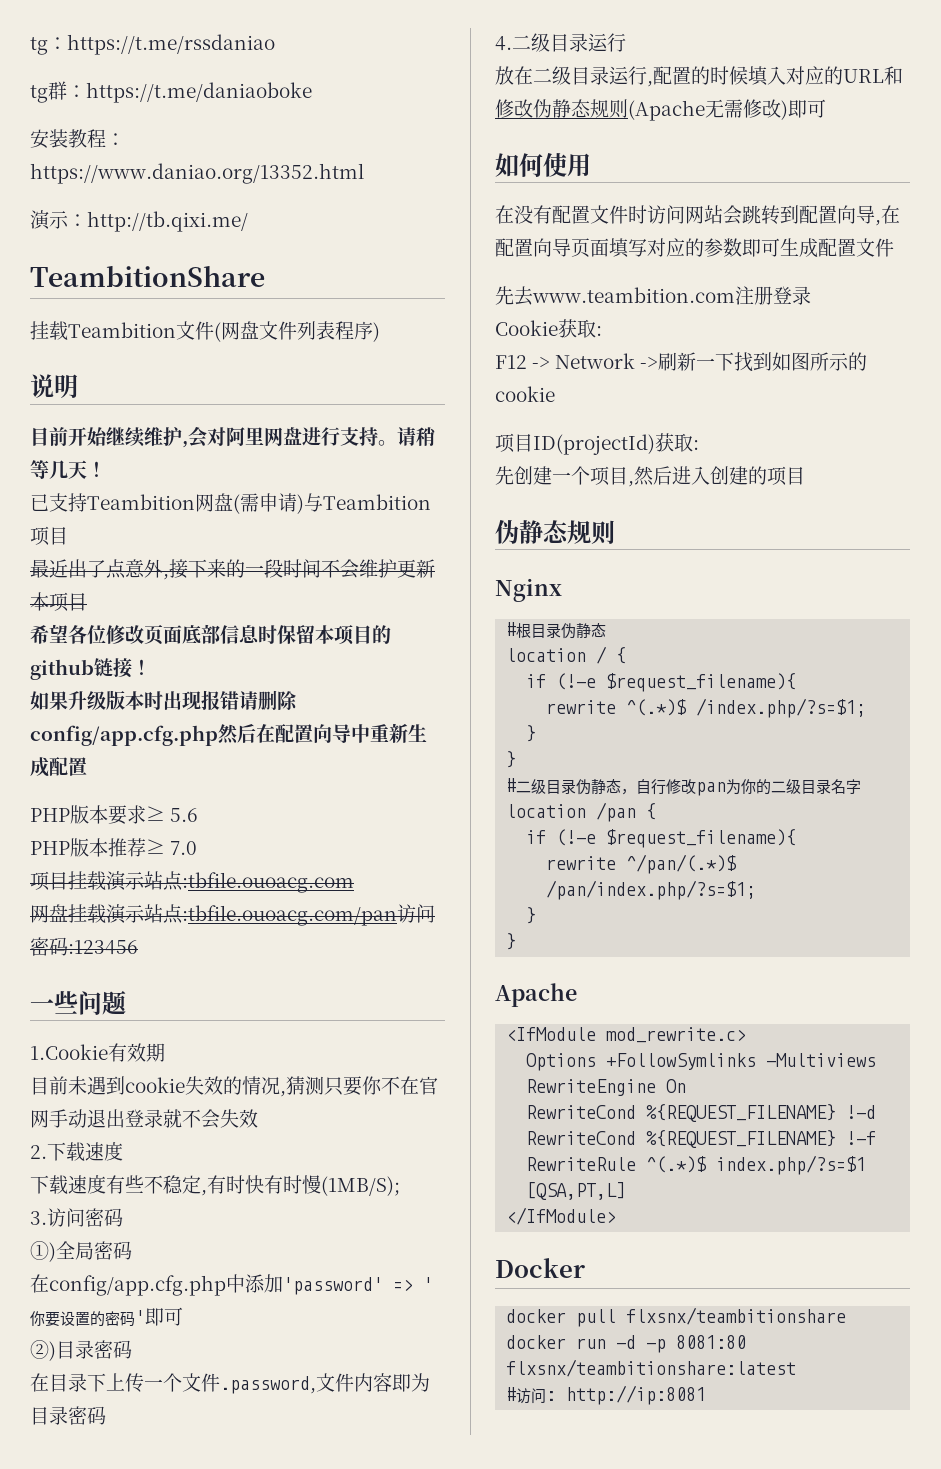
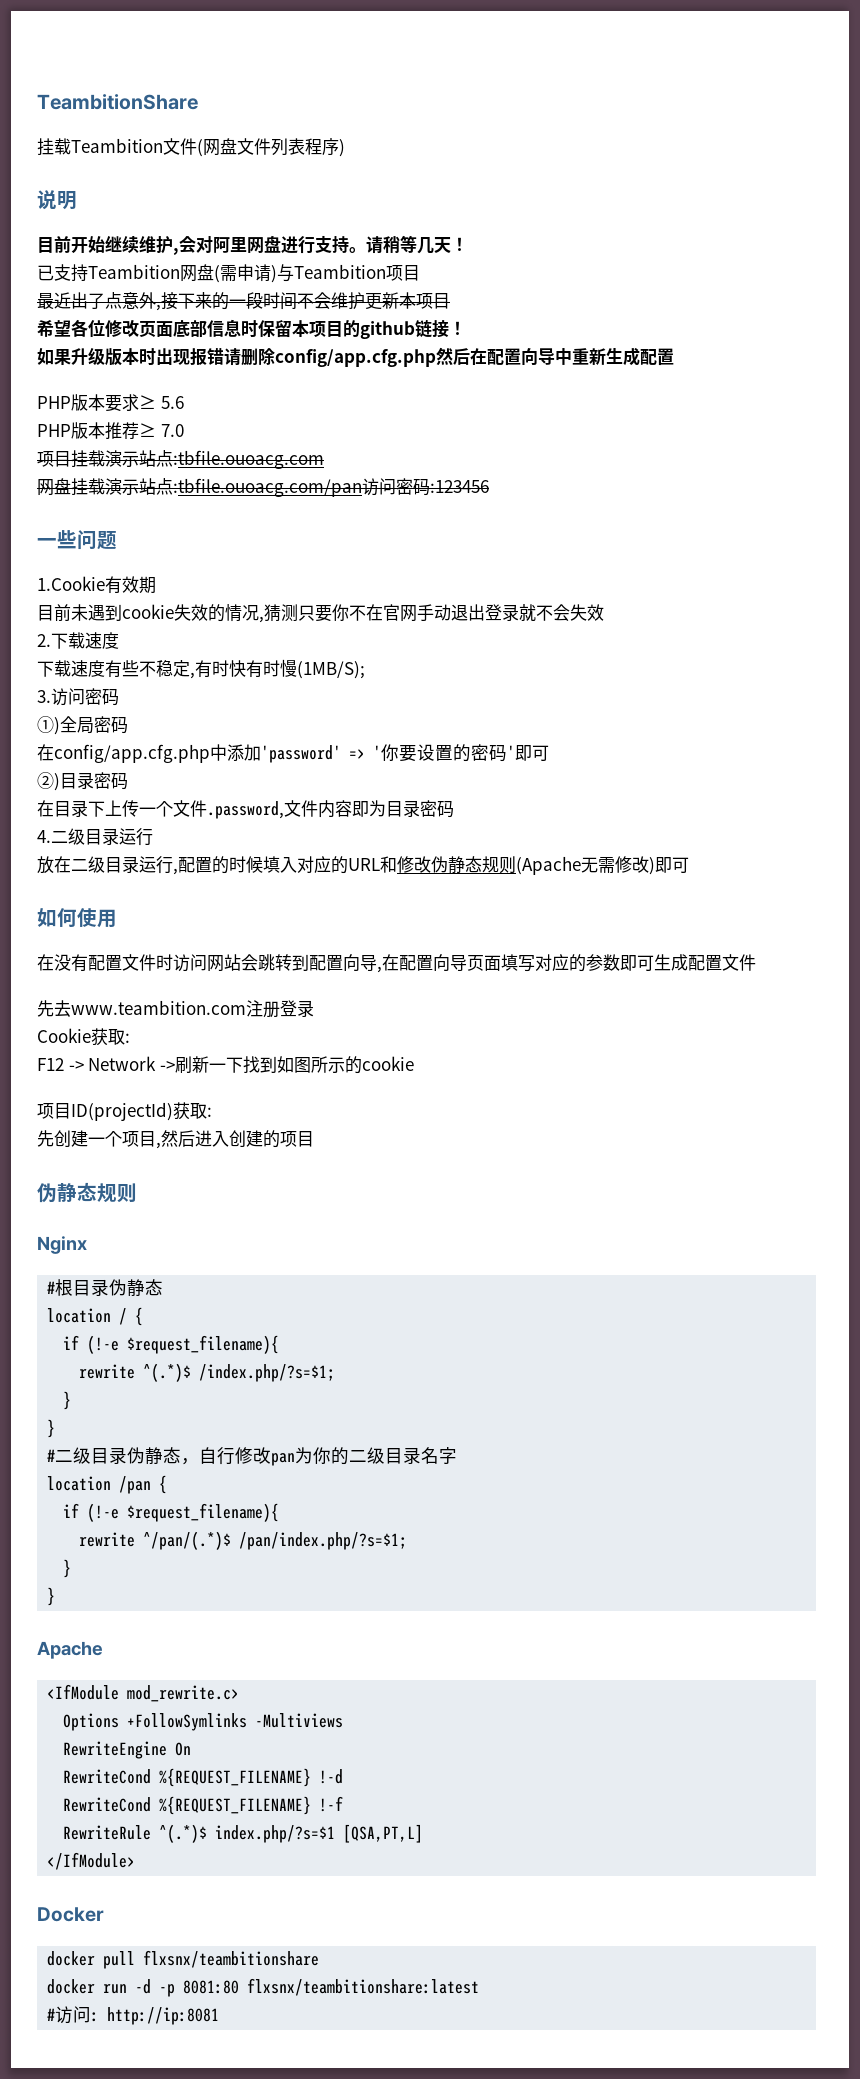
- tg：https://t.me/rssdaniao
- tg群：https://t.me/daniaoboke
- 安装教程：https://www.daniao.org/13352.html
- 演示：http://tb.qixi.me/

